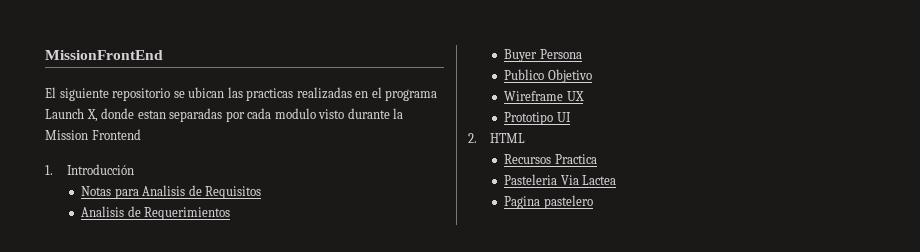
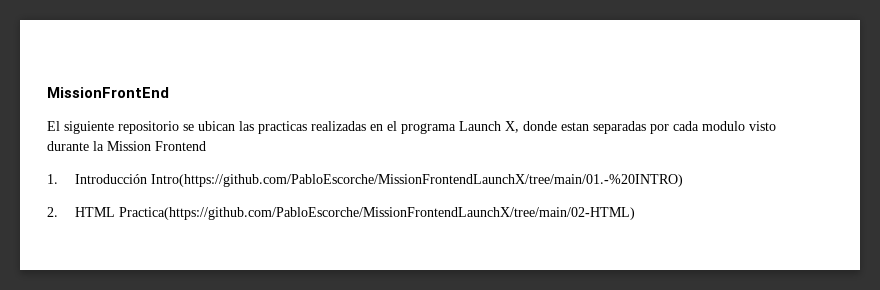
- 1. Introducción
- Notas para Analisis de Requisitos
- Analisis de Requerimientos
- Buyer Persona
- Publico Objetivo
- Wireframe UX
- Prototipo UI
- 2. HTML
- Recursos Practica
- Pasteleria Via Lactea
- Pagina pastelero
+ 1. Introducción Intro(https://github.com/PabloEscorche/MissionFrontendLaunchX/tree/main/01.-%20INTRO)
+ 2. HTML Practica(https://github.com/PabloEscorche/MissionFrontendLaunchX/tree/main/02-HTML)

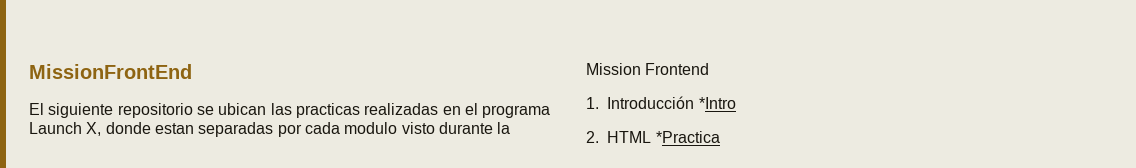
- 1. Introducción Intro(https://github.com/PabloEscorche/MissionFrontendLaunchX/tree/main/01.-%20INTRO)
+ 1. Introducción *Intro
- 2. HTML Practica(https://github.com/PabloEscorche/MissionFrontendLaunchX/tree/main/02-HTML)
+ 2. HTML *Practica

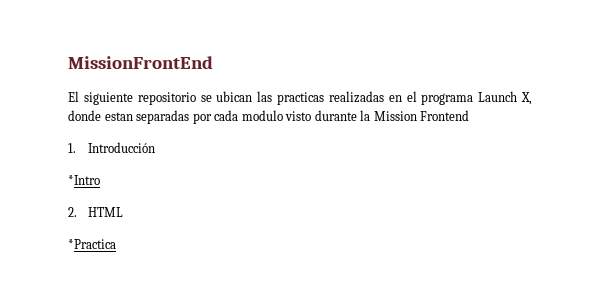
- 1. Introducción *Intro
+ 1. Introducción
+ *Intro
- 2. HTML *Practica
+ 2. HTML
+ *Practica

